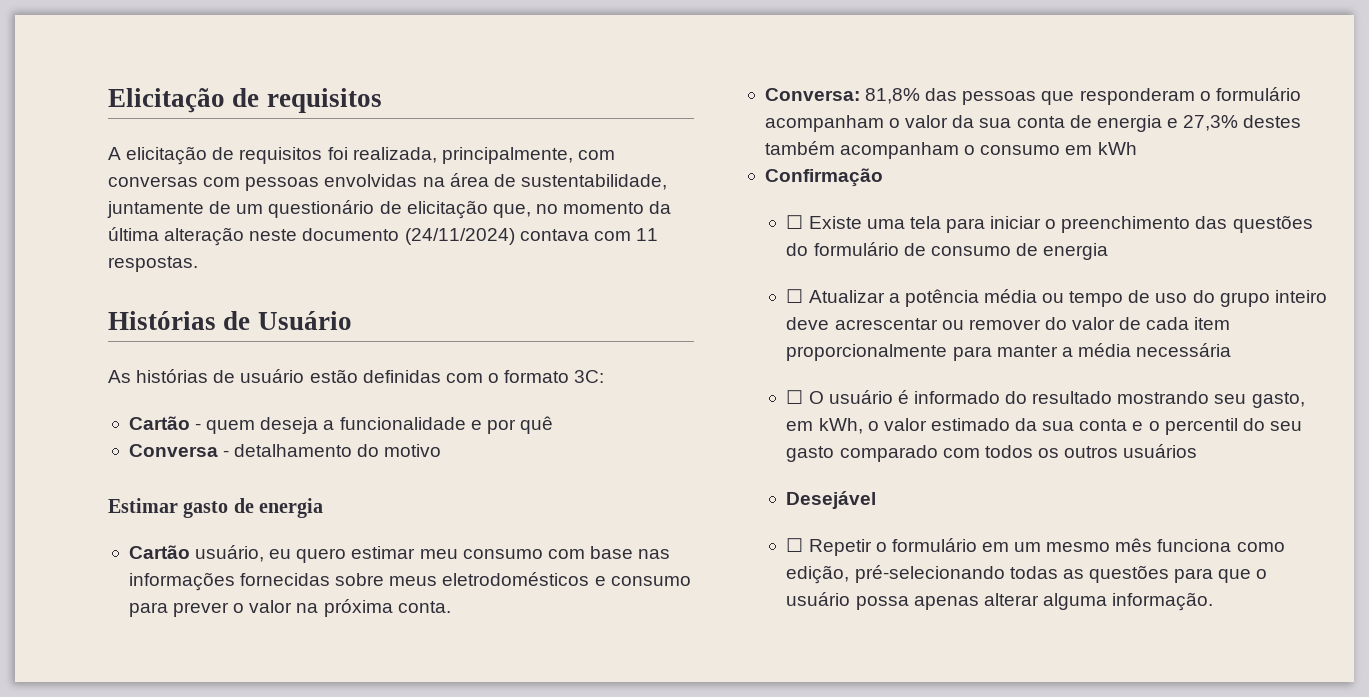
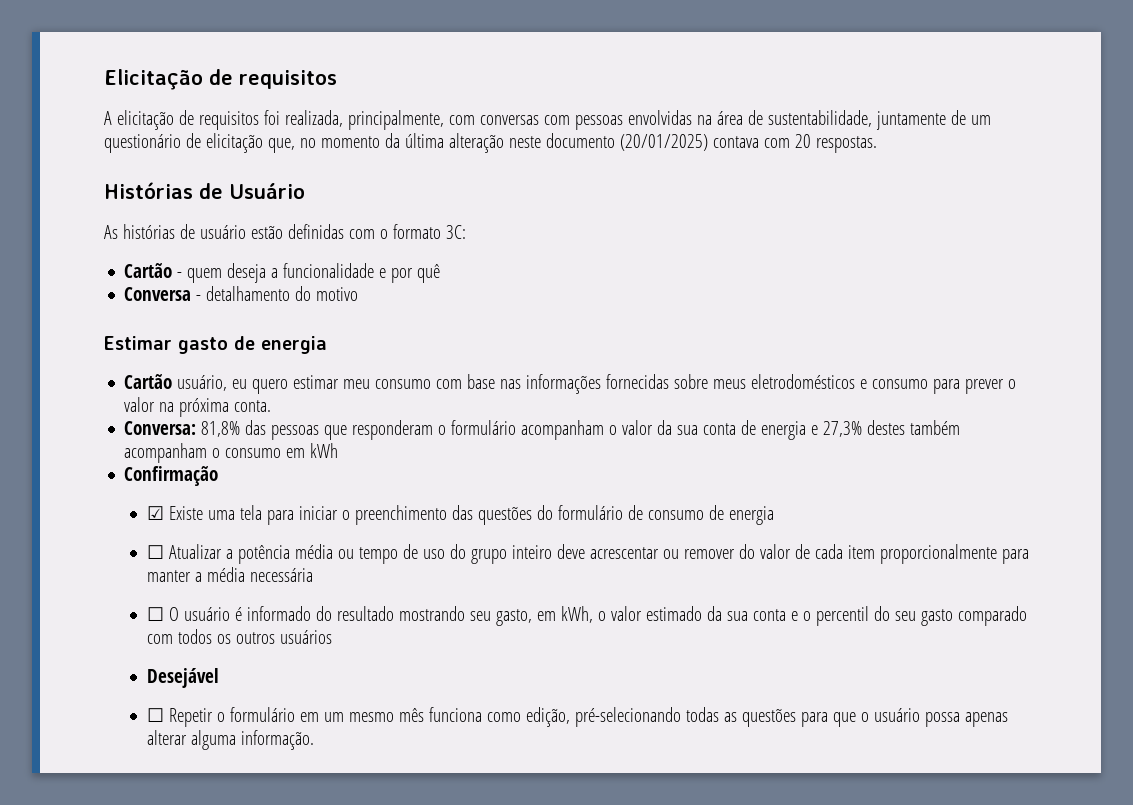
- A elicitação de requisitos foi realizada, principalmente, com conversas com pessoas envolvidas na área de sustentabilidade, juntamente de um questionário de elicitação que, no momento da última alteração neste documento (24/11/2024) contava com 11 respostas.
+ A elicitação de requisitos foi realizada, principalmente, com conversas com pessoas envolvidas na área de sustentabilidade, juntamente de um questionário de elicitação que, no momento da última alteração neste documento (20/01/2025) contava com 20 respostas.
- ☐ Existe uma tela para iniciar o preenchimento das questões do formulário de consumo de energia
+ ☑ Existe uma tela para iniciar o preenchimento das questões do formulário de consumo de energia

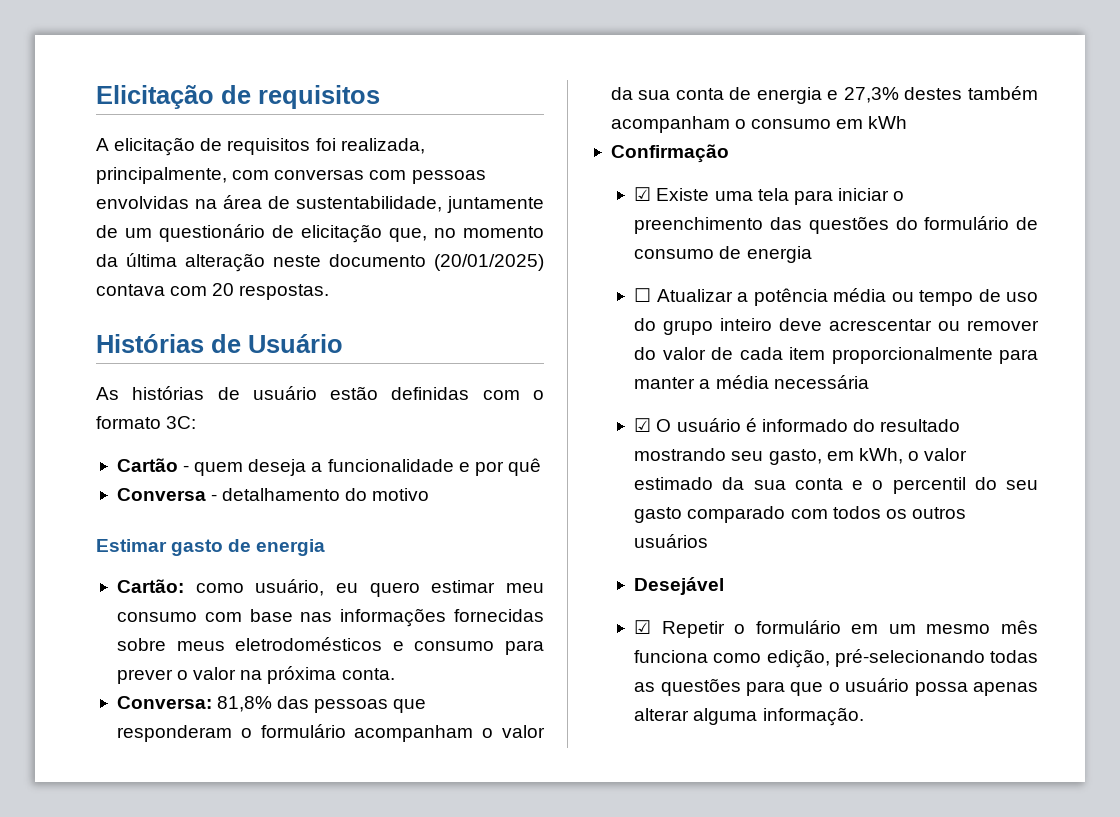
- Cartão usuário, eu quero estimar meu consumo com base nas informações fornecidas sobre meus eletrodomésticos e consumo para prever o valor na próxima conta.
+ Cartão: como usuário, eu quero estimar meu consumo com base nas informações fornecidas sobre meus eletrodomésticos e consumo para prever o valor na próxima conta.
- ☐ O usuário é informado do resultado mostrando seu gasto, em kWh, o valor estimado da sua conta e o percentil do seu gasto comparado com todos os outros usuários
+ ☑ O usuário é informado do resultado mostrando seu gasto, em kWh, o valor estimado da sua conta e o percentil do seu gasto comparado com todos os outros usuários
- ☐ Repetir o formulário em um mesmo mês funciona como edição, pré-selecionando todas as questões para que o usuário possa apenas alterar alguma informação.
+ ☑ Repetir o formulário em um mesmo mês funciona como edição, pré-selecionando todas as questões para que o usuário possa apenas alterar alguma informação.

